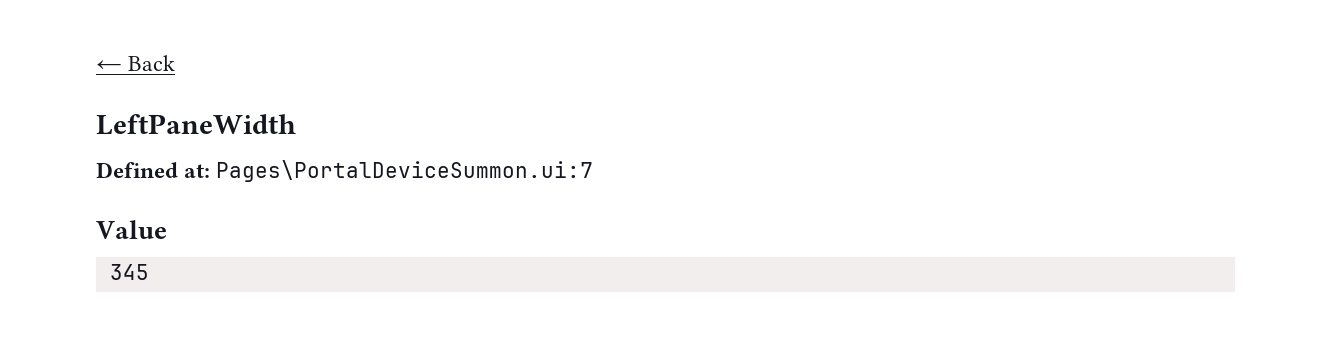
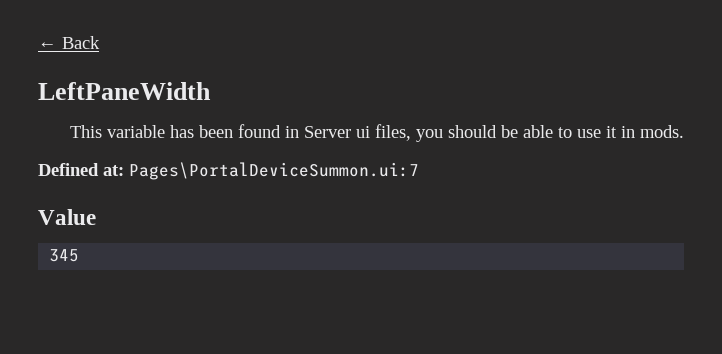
+ This variable has been found in Server ui files, you should be able to use it in mods.

